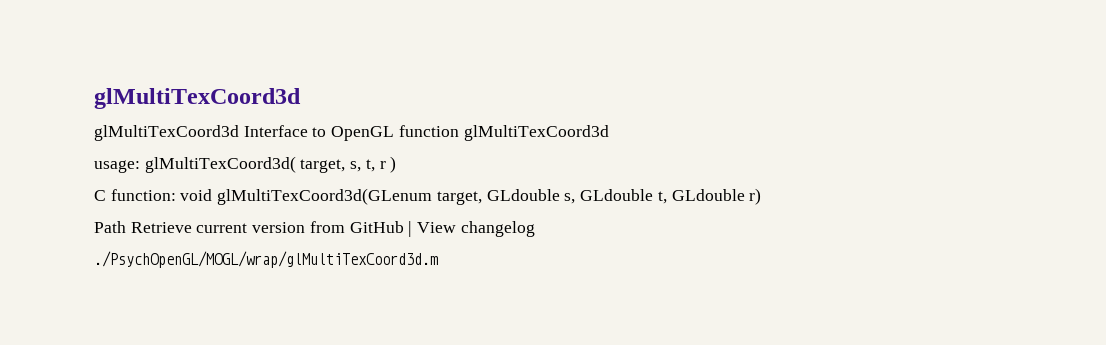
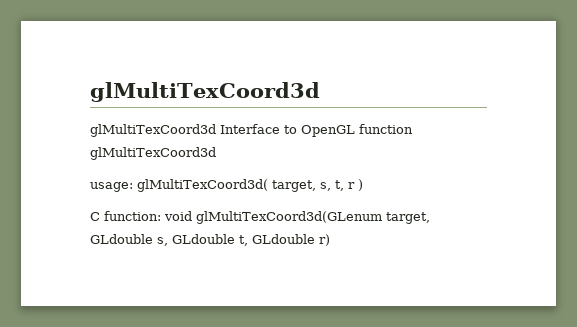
- Path Retrieve current version from GitHub | View changelog
- ./PsychOpenGL/MOGL/wrap/glMultiTexCoord3d.m

